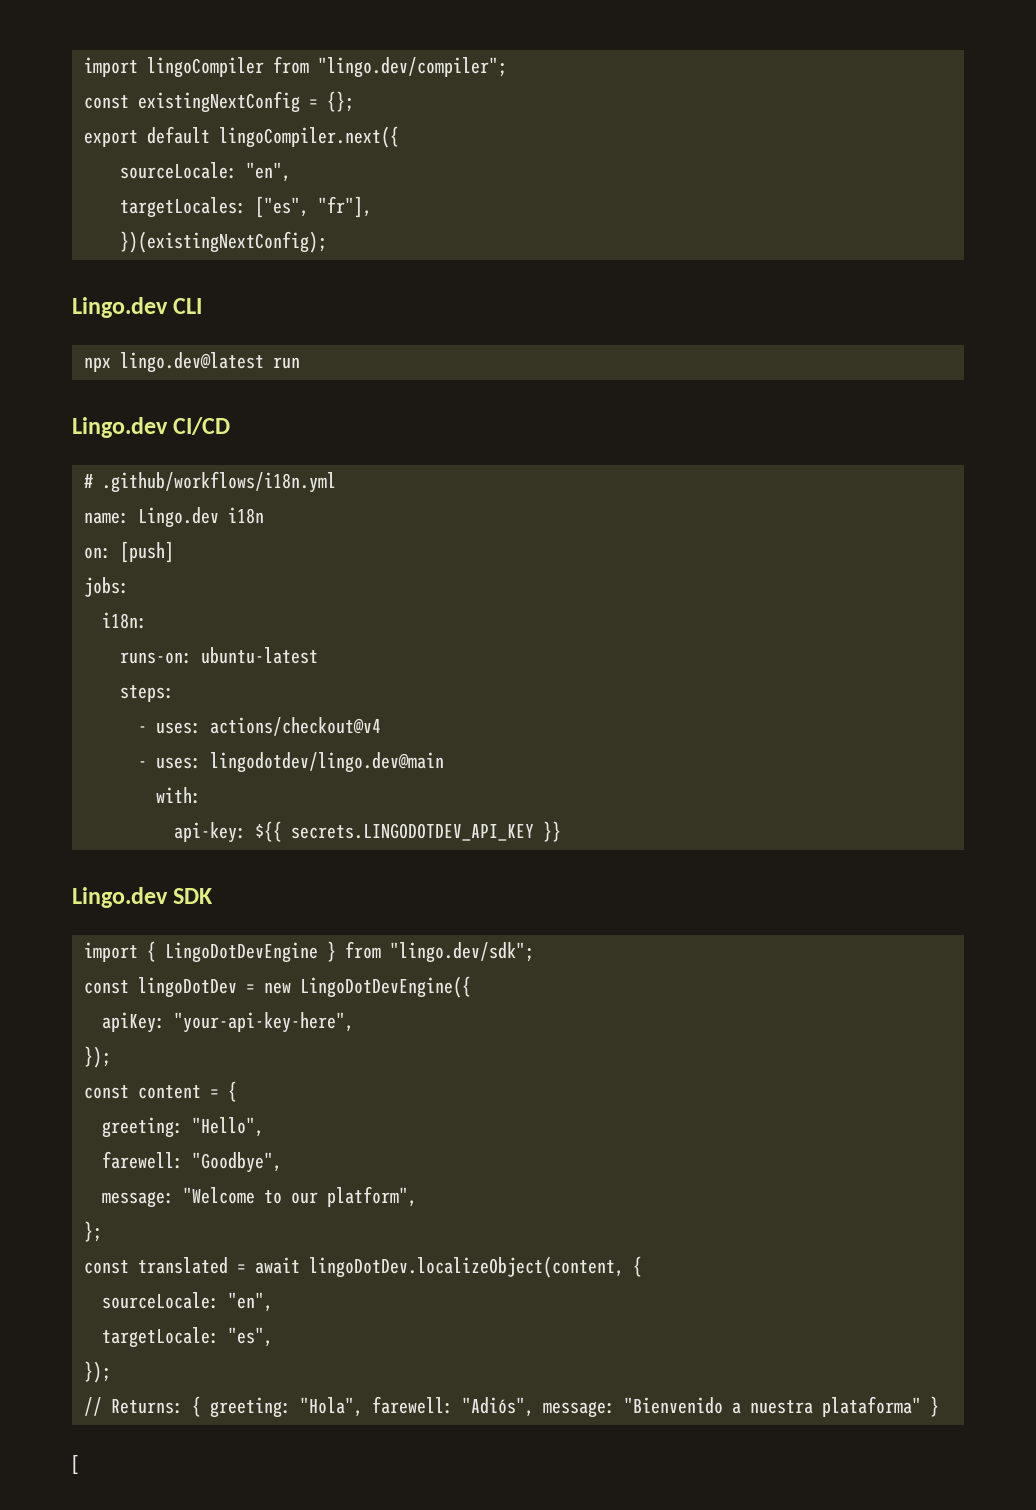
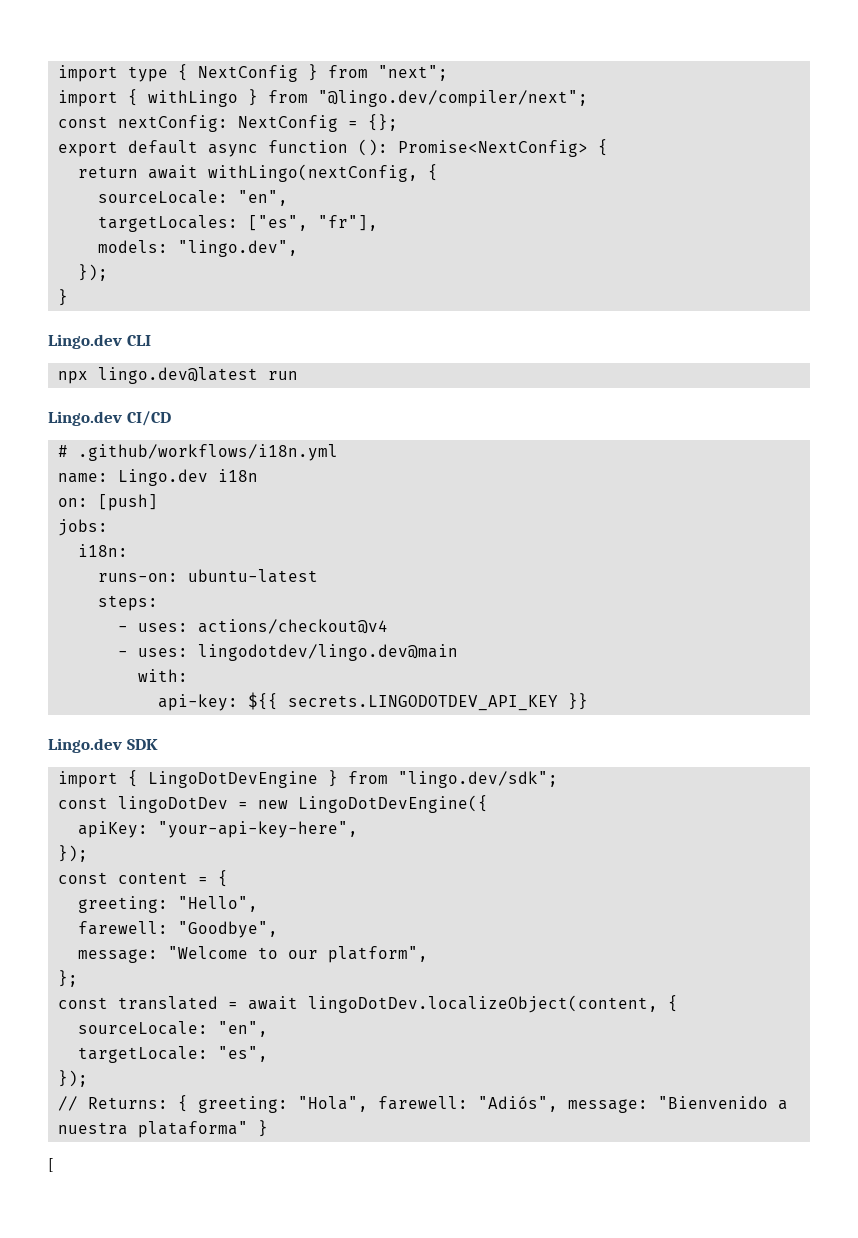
- import lingoCompiler from "lingo.dev/compiler";
- const existingNextConfig = {};
+ import type { NextConfig } from "next";
+ import { withLingo } from "@lingo.dev/compiler/next";
+ const nextConfig: NextConfig = {};
- export default lingoCompiler.next({
+ export default async function (): Promise<NextConfig> {
+ return await withLingo(nextConfig, {
- })(existingNextConfig);
+ models: "lingo.dev",
+ });
+ }

